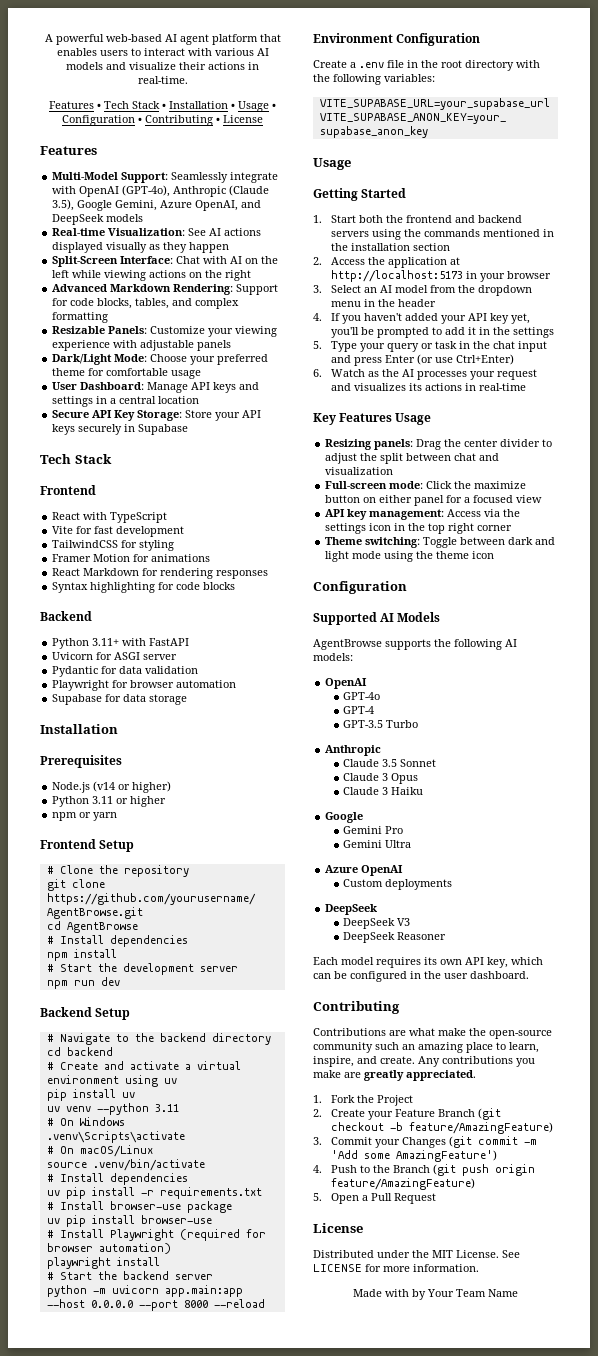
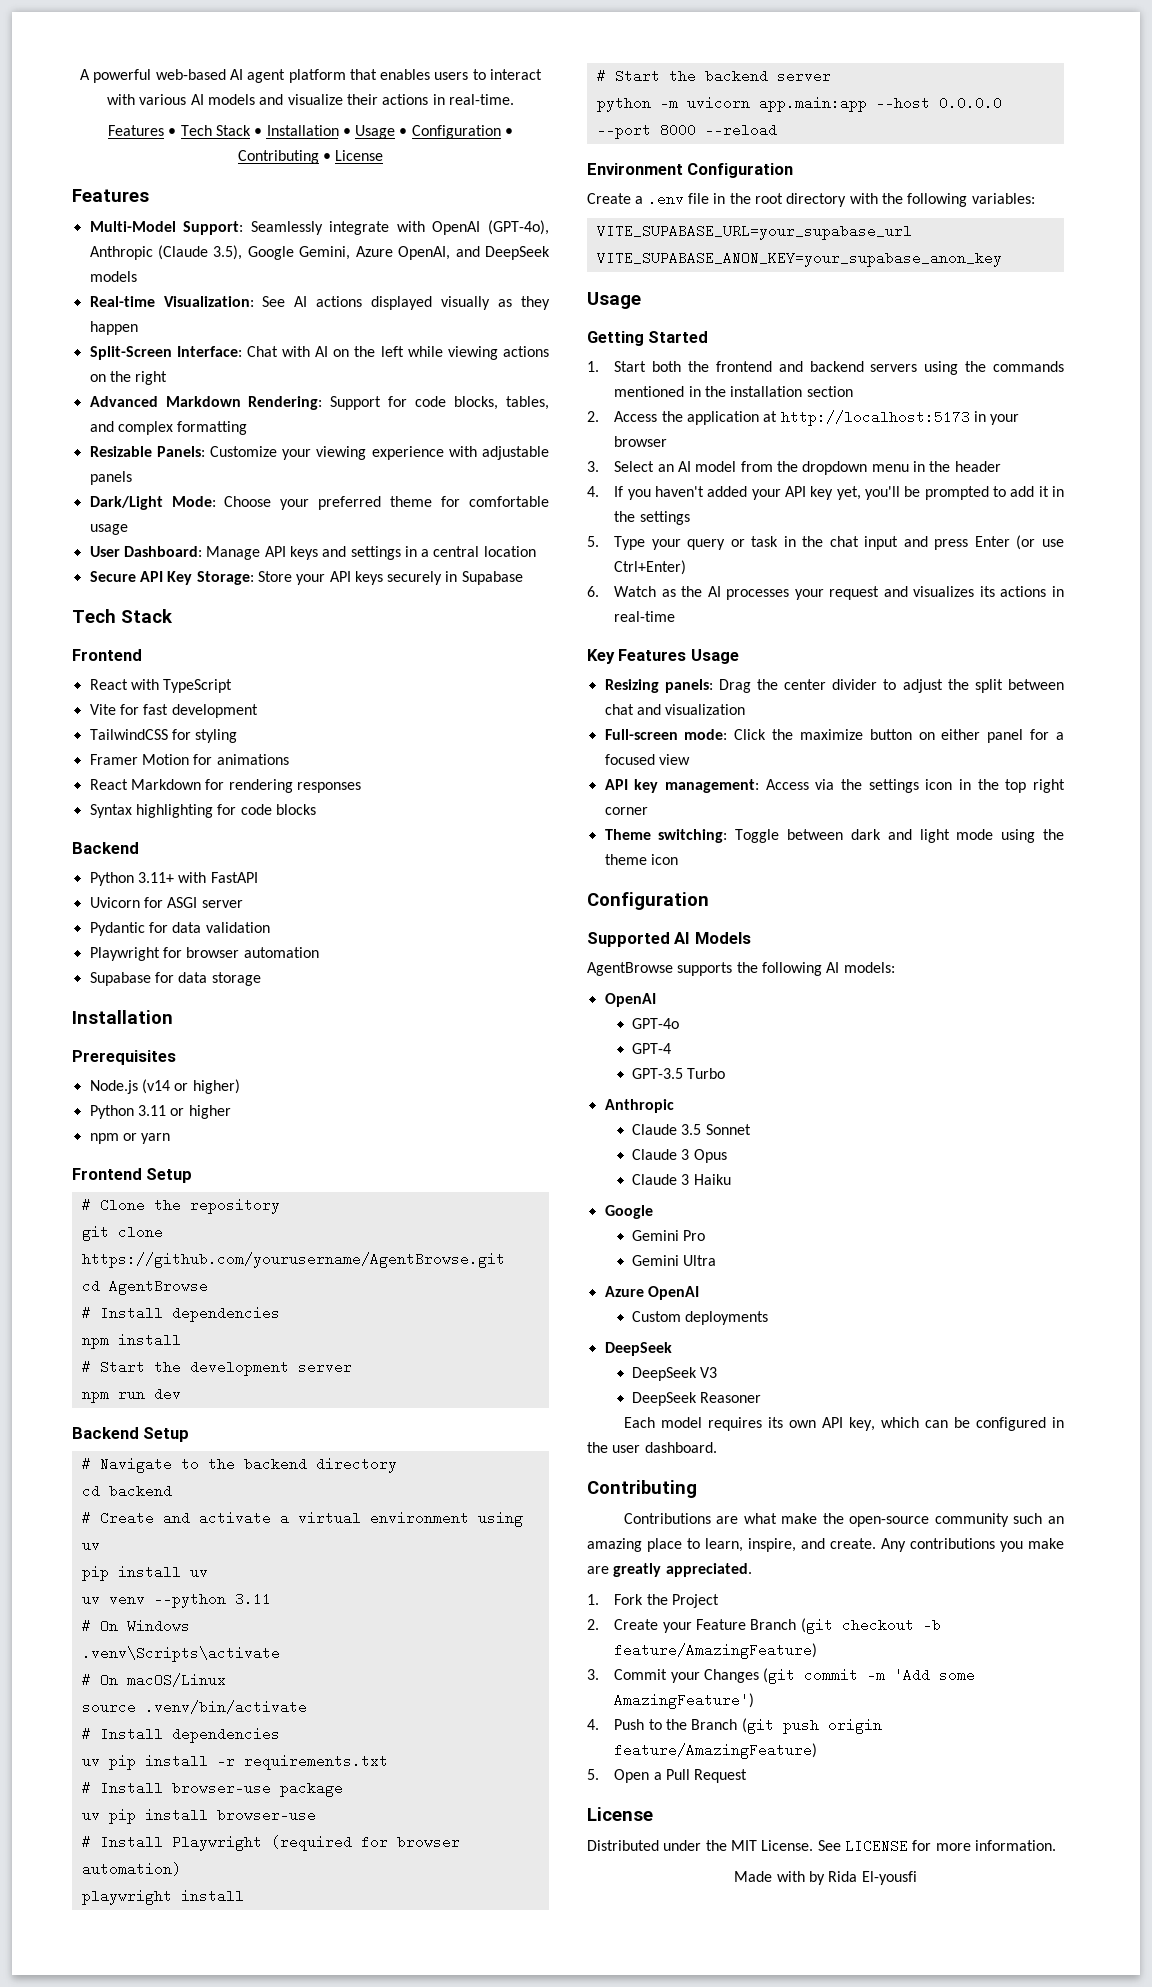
- Made with by Your Team Name
+ Made with by Rida El-yousfi

